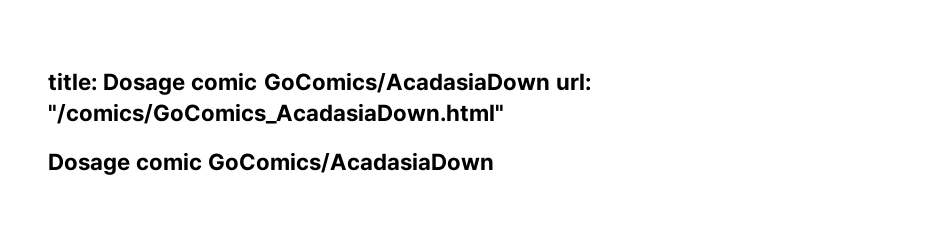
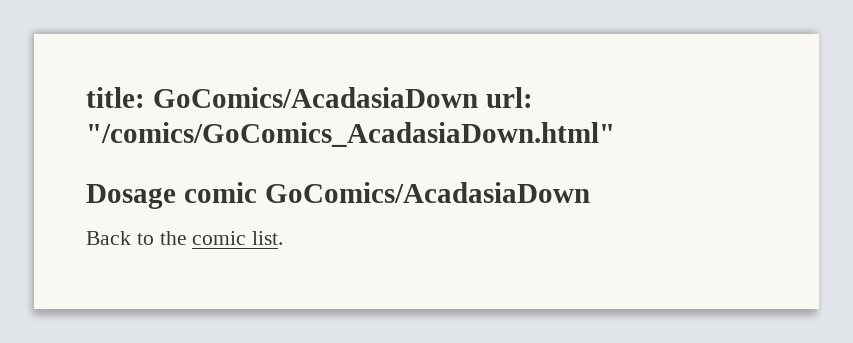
- title: Dosage comic GoComics/AcadasiaDown url: "/comics/GoComics_AcadasiaDown.html"
+ title: GoComics/AcadasiaDown url: "/comics/GoComics_AcadasiaDown.html"
+ Back to the comic list.

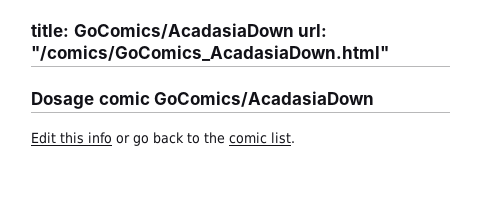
- Back to the comic list.
+ Edit this info or go back to the comic list.

